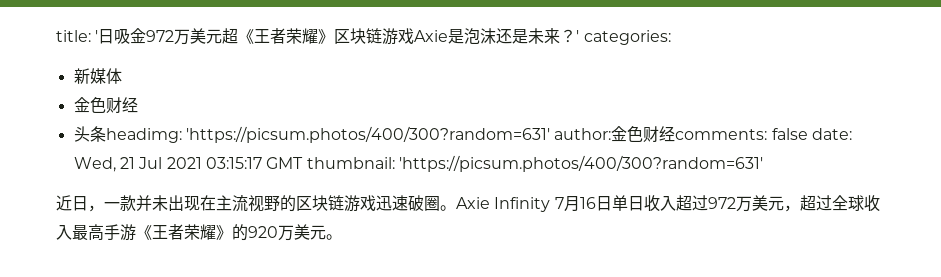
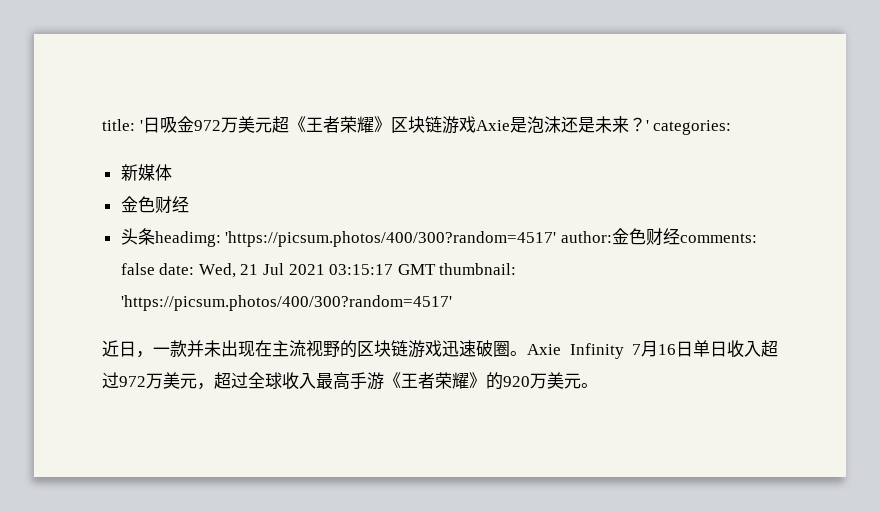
- 头条headimg: 'https://picsum.photos/400/300?random=631' author:金色财经comments: false date: Wed, 21 Jul 2021 03:15:17 GMT thumbnail: 'https://picsum.photos/400/300?random=631'
+ 头条headimg: 'https://picsum.photos/400/300?random=4517' author:金色财经comments: false date: Wed, 21 Jul 2021 03:15:17 GMT thumbnail: 'https://picsum.photos/400/300?random=4517'

